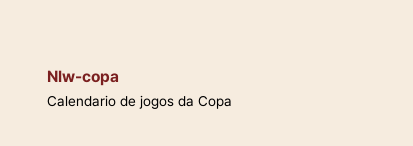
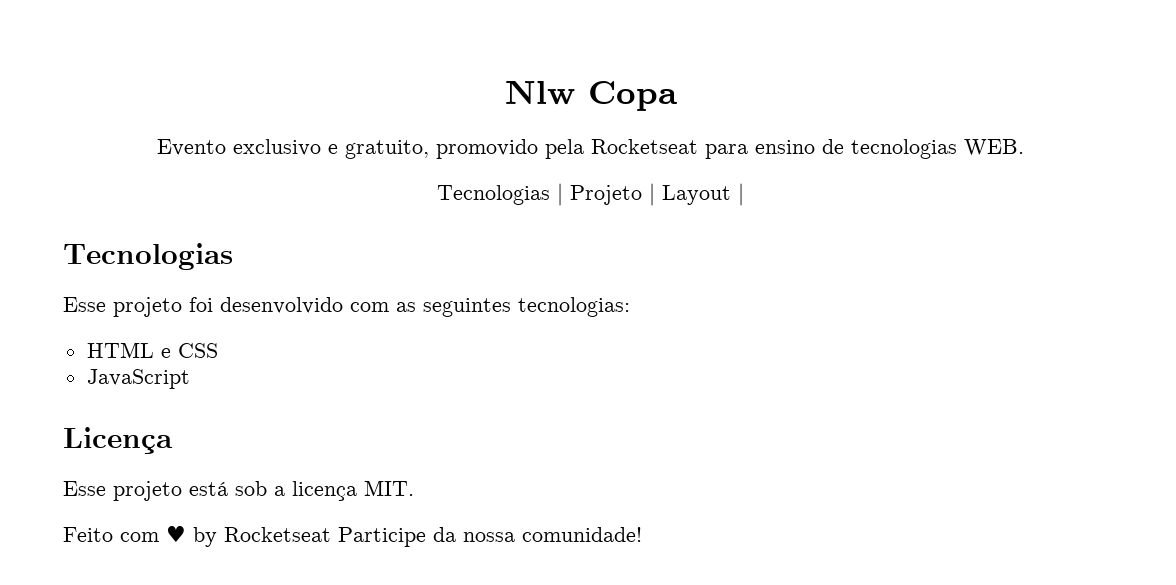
- Nlw-copa
- Calendario de jogos da Copa
+ Nlw Copa
+ Evento exclusivo e gratuito, promovido pela Rocketseat para ensino de tecnologias WEB.
+ Tecnologias | Projeto | Layout |
+ Tecnologias
+ Esse projeto foi desenvolvido com as seguintes tecnologias:
+ HTML e CSS
+ JavaScript
+ Licença
+ Esse projeto está sob a licença MIT.
+ Feito com ♥ by Rocketseat Participe da nossa comunidade!

